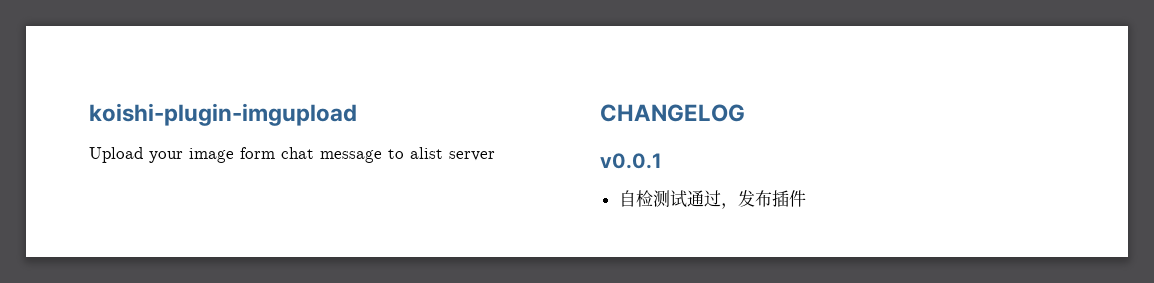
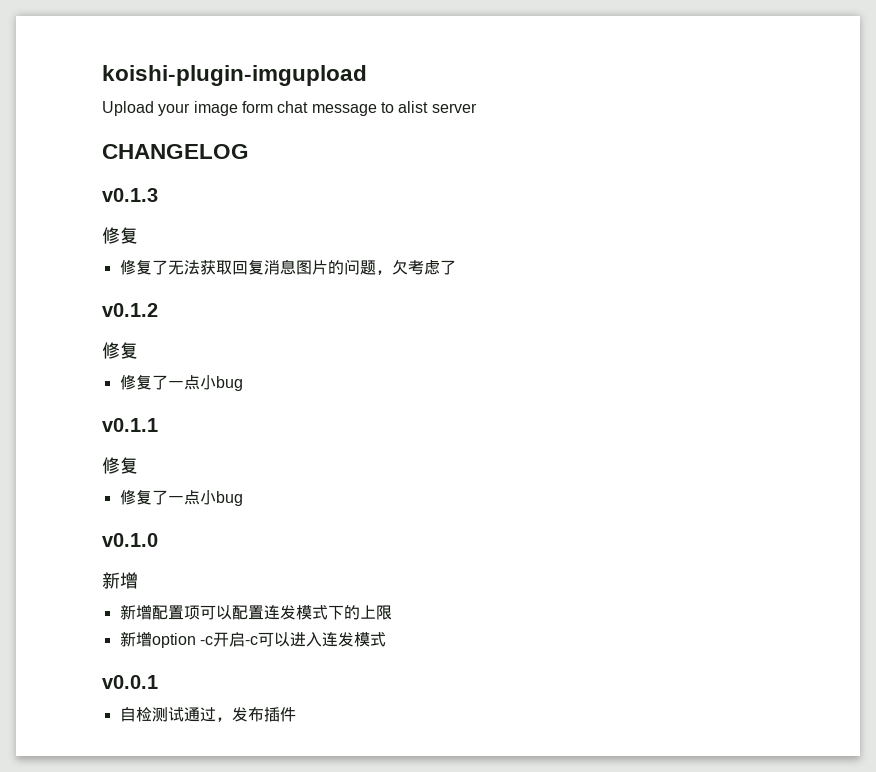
+ v0.1.3
+ 修复
+ 修复了无法获取回复消息图片的问题，欠考虑了
+ v0.1.2
+ 修复
+ 修复了一点小bug
+ v0.1.1
+ 修复
+ 修复了一点小bug
+ v0.1.0
+ 新增
+ 新增配置项可以配置连发模式下的上限
+ 新增option -c开启-c可以进入连发模式

